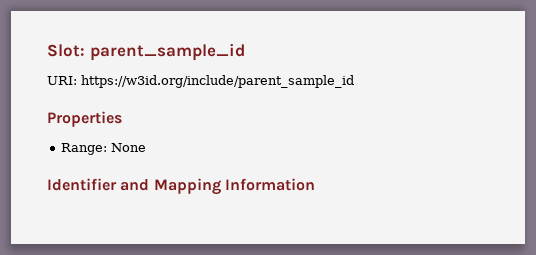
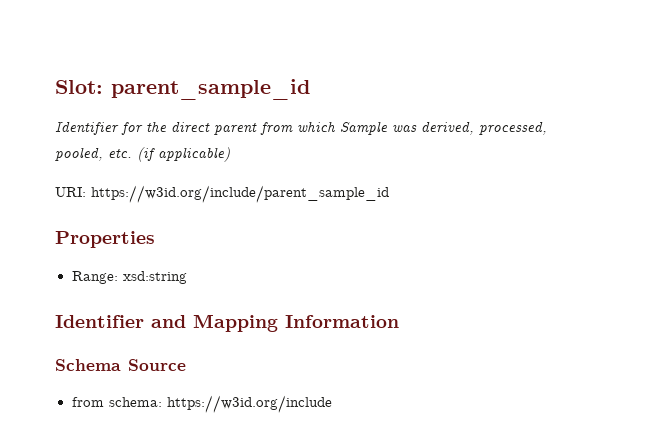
+ Identifier for the direct parent from which Sample was derived, processed, pooled, etc. (if applicable)
- Range: None
+ Range: xsd:string
+ Schema Source
+ from schema: https://w3id.org/include

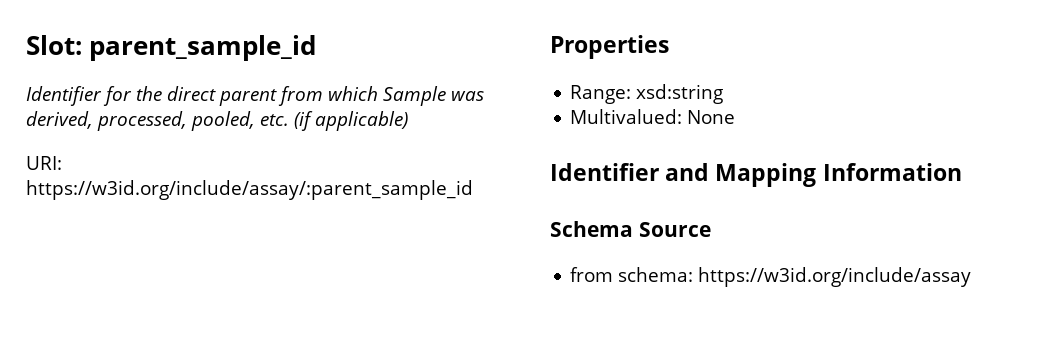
- URI: https://w3id.org/include/parent_sample_id
+ URI: https://w3id.org/include/assay/:parent_sample_id
+ Multivalued: None
- from schema: https://w3id.org/include
+ from schema: https://w3id.org/include/assay

